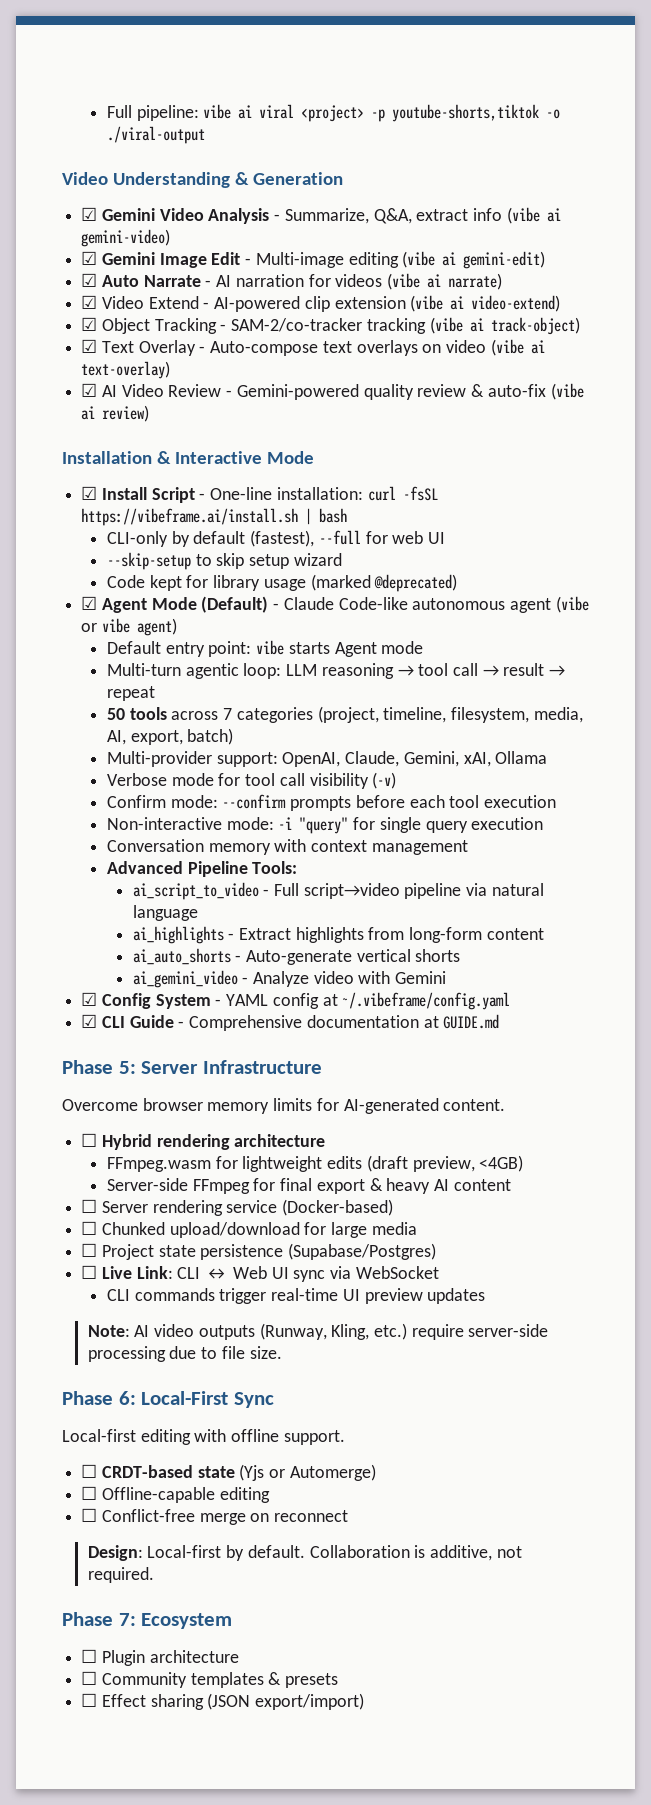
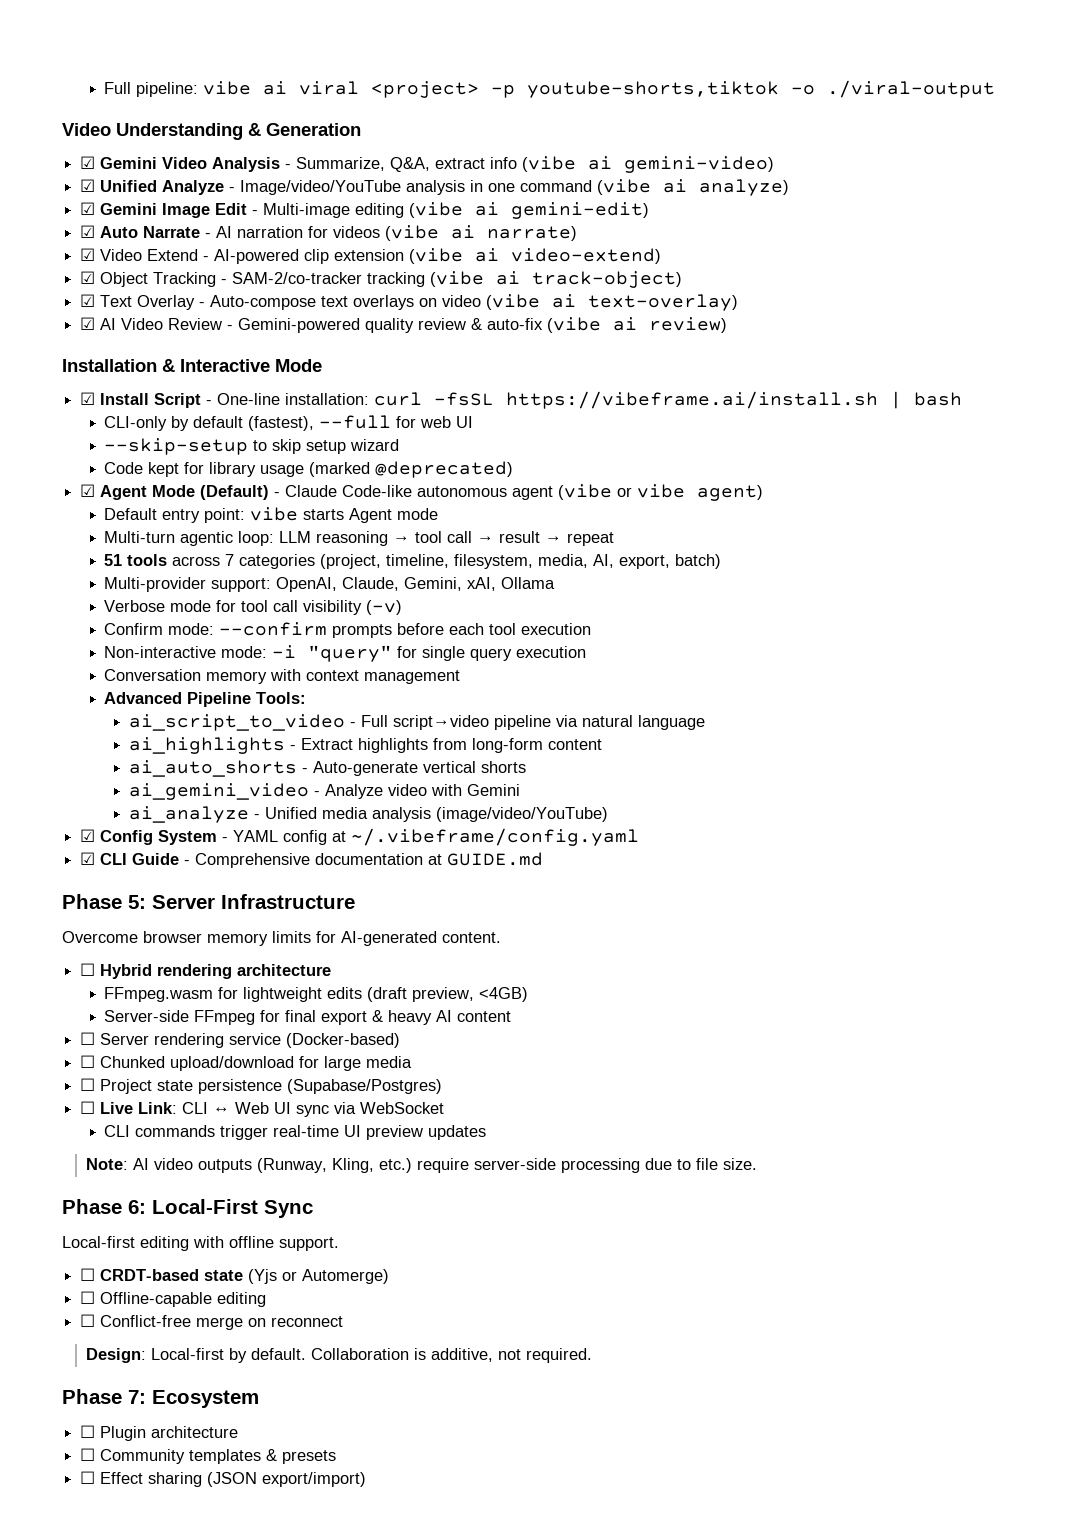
+ ☑ Unified Analyze - Image/video/YouTube analysis in one command (vibe ai analyze)
- 50 tools across 7 categories (project, timeline, filesystem, media, AI, export, batch)
+ 51 tools across 7 categories (project, timeline, filesystem, media, AI, export, batch)
+ ai_analyze - Unified media analysis (image/video/YouTube)

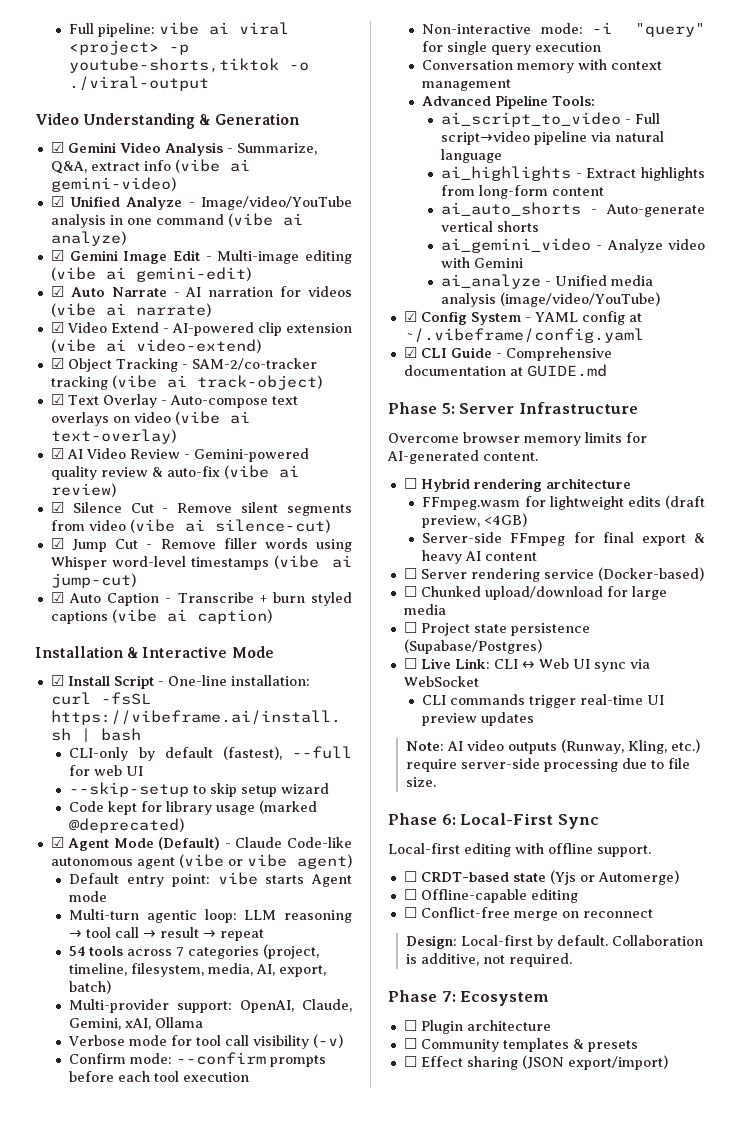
+ ☑ Silence Cut - Remove silent segments from video (vibe ai silence-cut)
+ ☑ Jump Cut - Remove filler words using Whisper word-level timestamps (vibe ai jump-cut)
+ ☑ Auto Caption - Transcribe + burn styled captions (vibe ai caption)
- 51 tools across 7 categories (project, timeline, filesystem, media, AI, export, batch)
+ 54 tools across 7 categories (project, timeline, filesystem, media, AI, export, batch)

